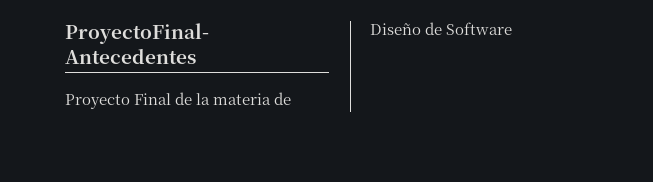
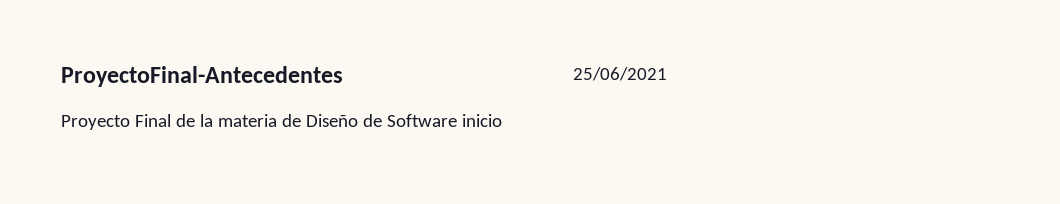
- Proyecto Final de la materia de Diseño de Software
+ Proyecto Final de la materia de Diseño de Software inicio 25/06/2021

